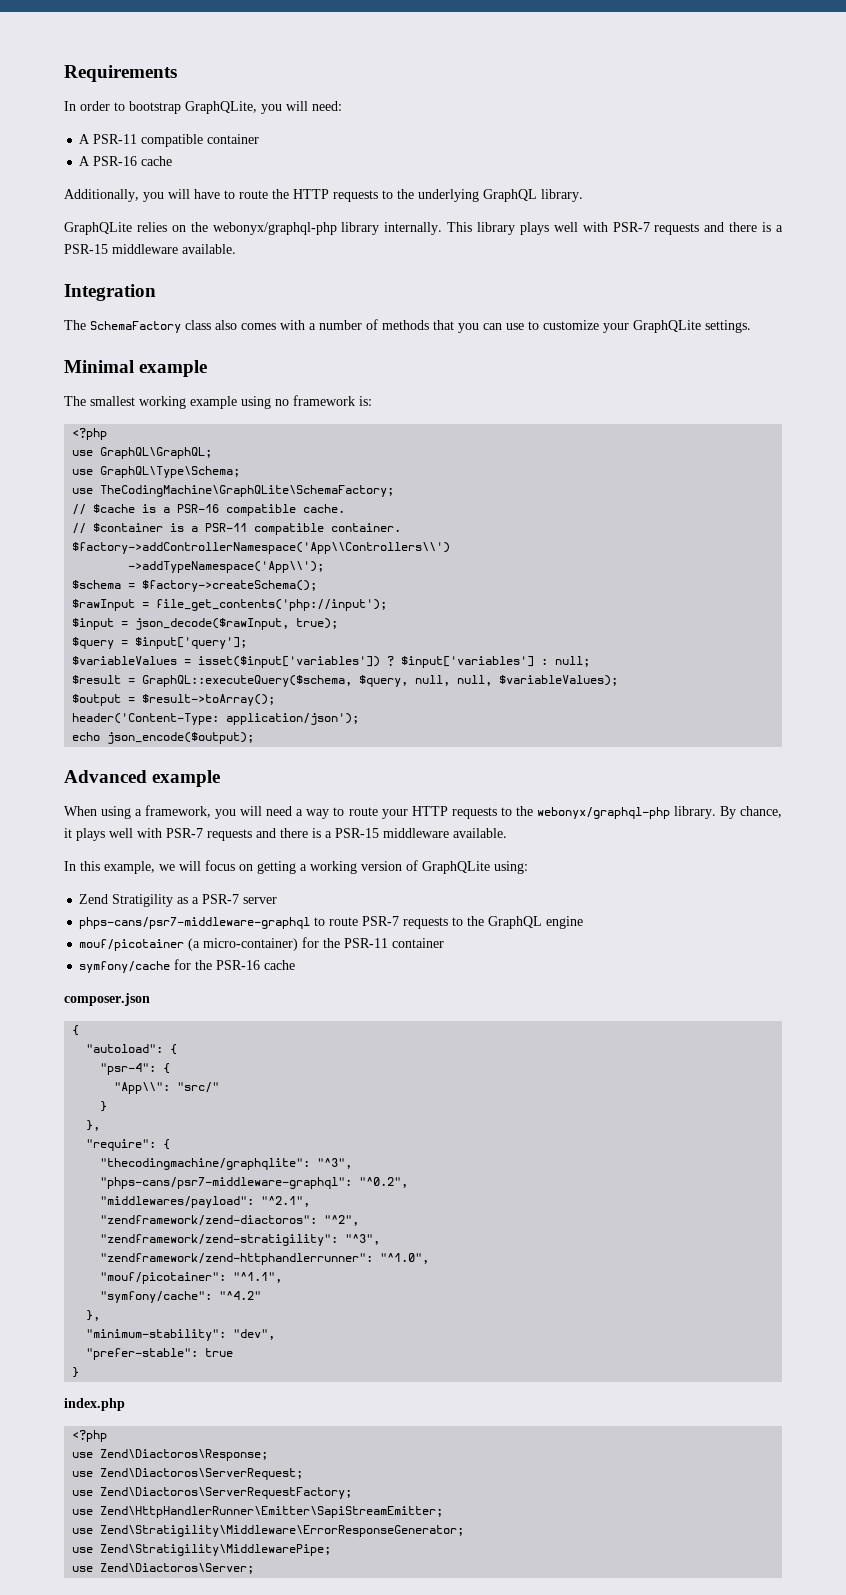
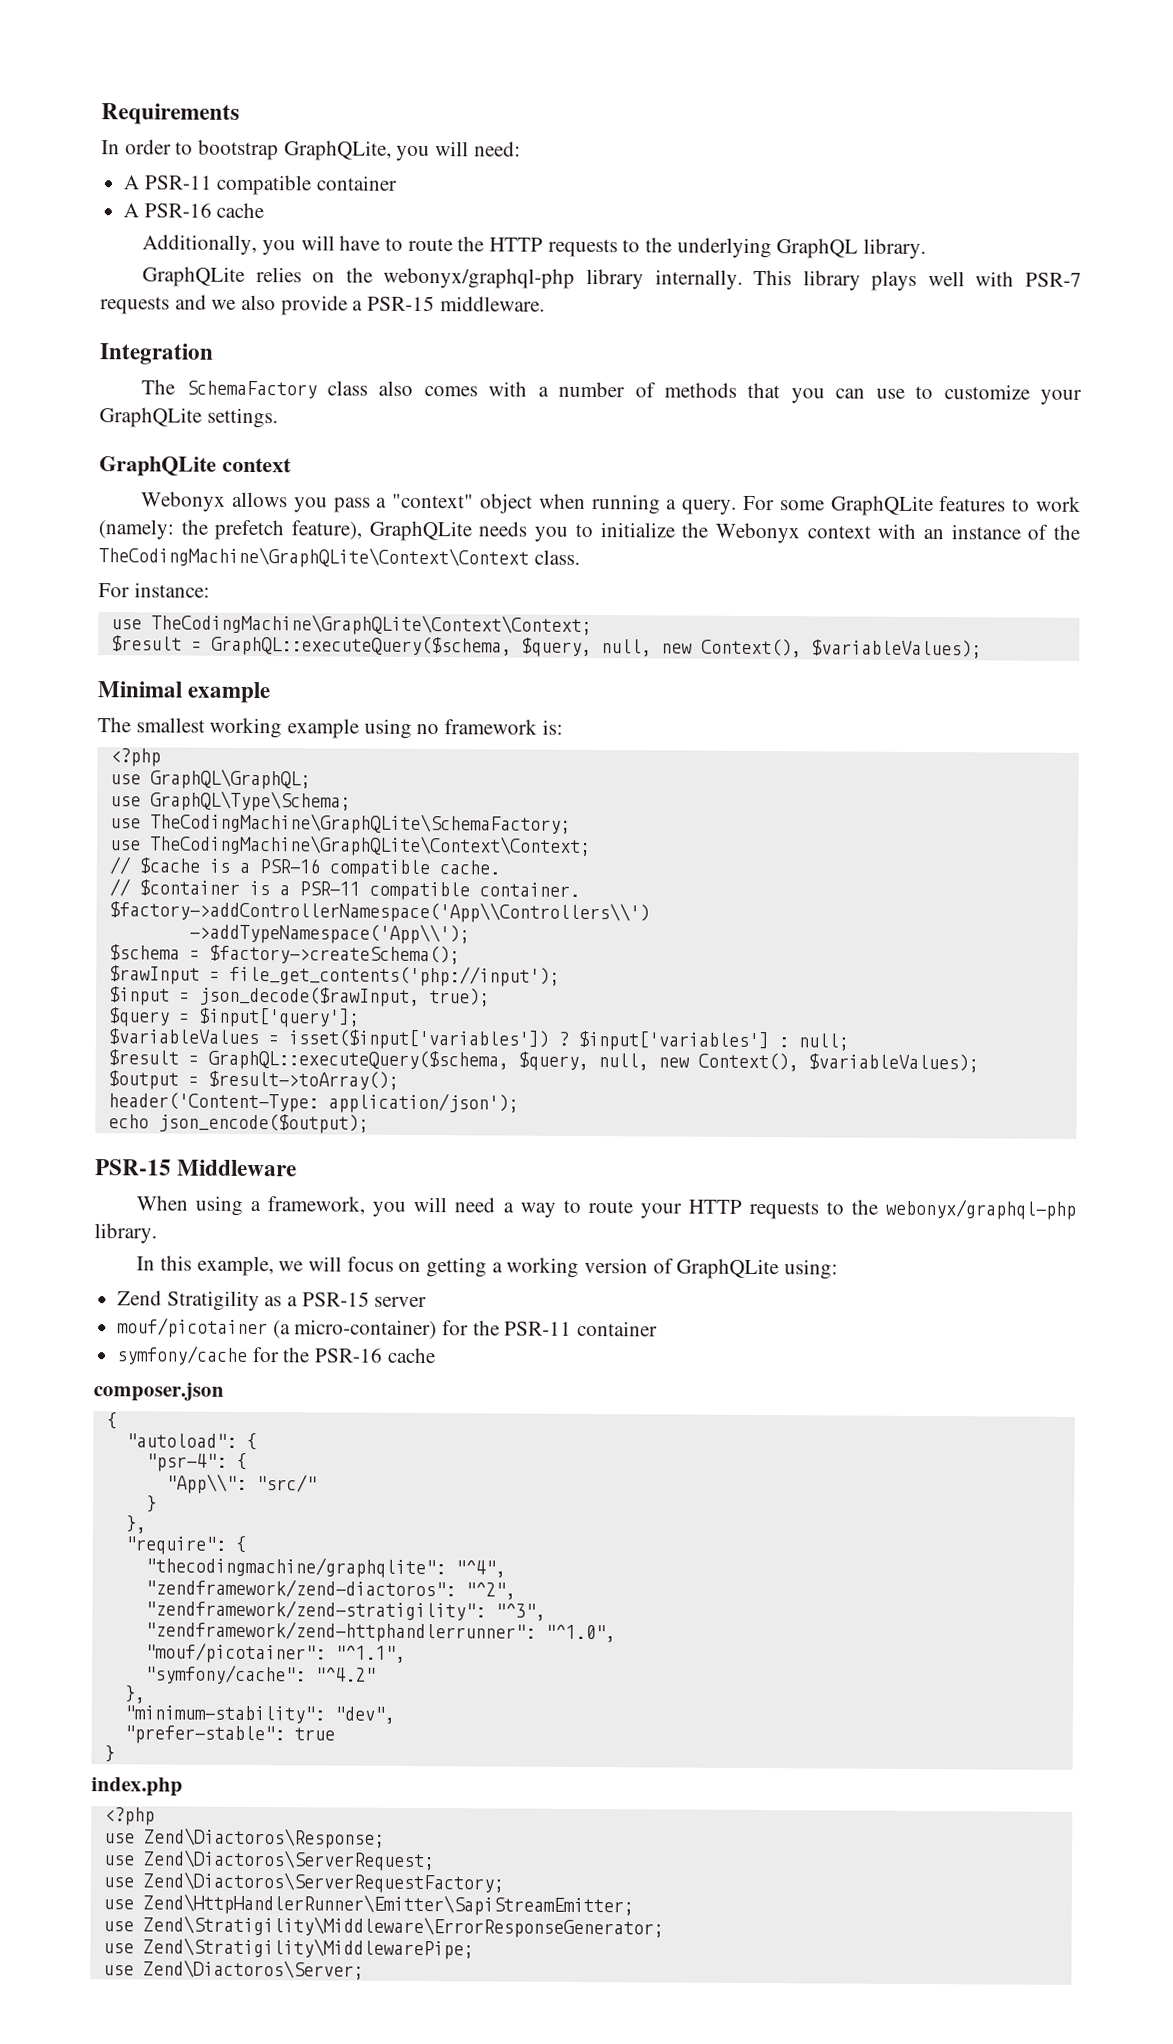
- This library plays well with PSR-7 requests and there is a PSR-15 middleware available.
+ This library plays well with PSR-7 requests and we also provide a PSR-15 middleware.
+ GraphQLite context
+ Webonyx allows you pass a "context" object when running a query. For some GraphQLite features to work (namely: the prefetch feature), GraphQLite needs you to initialize the Webonyx context with an instance of the TheCodingMachine\GraphQLite\Context\Context class.
+ For instance:
+ use TheCodingMachine\GraphQLite\Context\Context;
+ $result = GraphQL::executeQuery($schema, $query, null, new Context(), $variableValues);
  use TheCodingMachine\GraphQLite\SchemaFactory;
+ use TheCodingMachine\GraphQLite\Context\Context;
  $input['variables'] : null;
- $result = GraphQL::executeQuery($schema, $query, null, null, $variableValues);
+ $result = GraphQL::executeQuery($schema, $query, null, new Context(), $variableValues);
- Advanced example
+ PSR-15 Middleware
- By chance, it plays well with PSR-7 requests and there is a PSR-15 middleware available.
- Zend Stratigility as a PSR-7 server
+ Zend Stratigility as a PSR-15 server
- phps-cans/psr7-middleware-graphql to route PSR-7 requests to the GraphQL engine
- "thecodingmachine/graphqlite": "^3",
- "phps-cans/psr7-middleware-graphql": "^0.2",
- "middlewares/payload": "^2.1",
+ "thecodingmachine/graphqlite": "^4",

